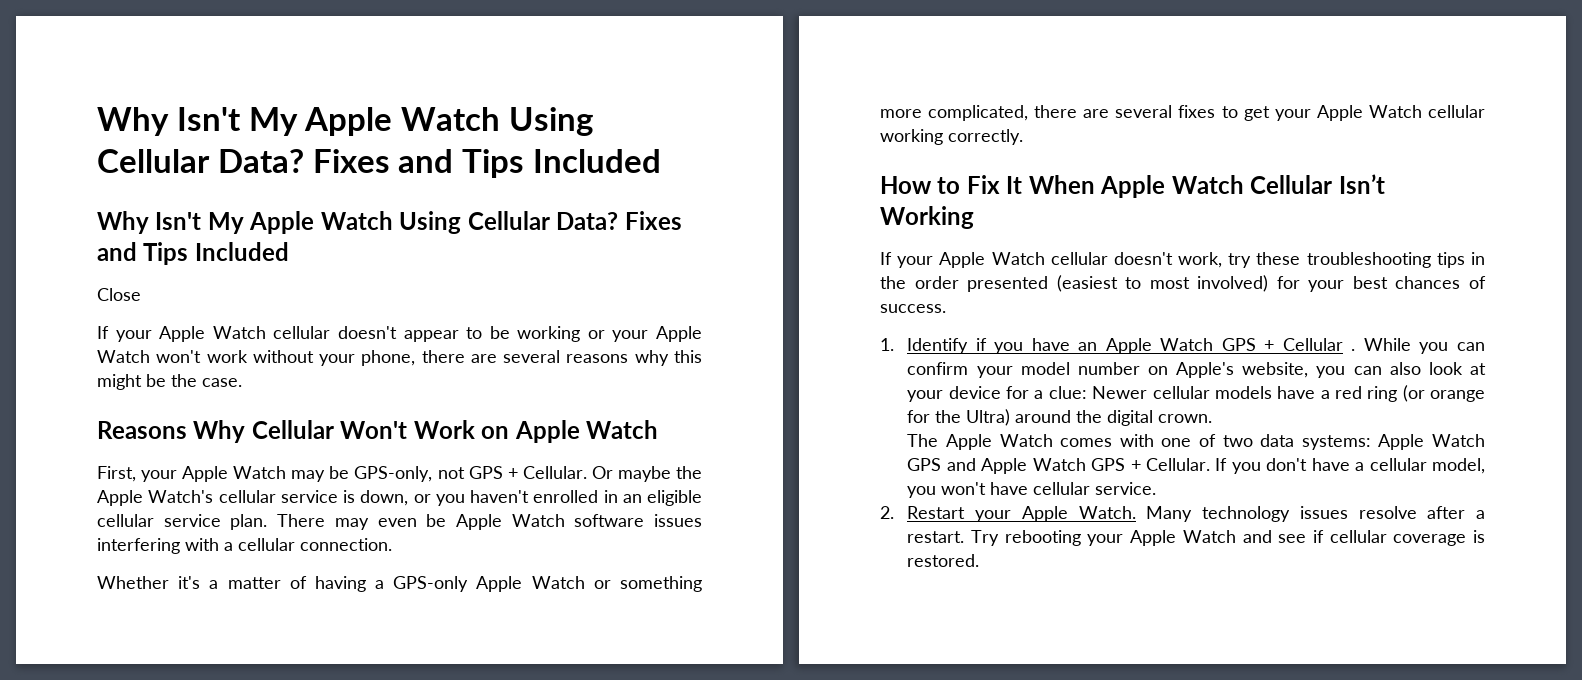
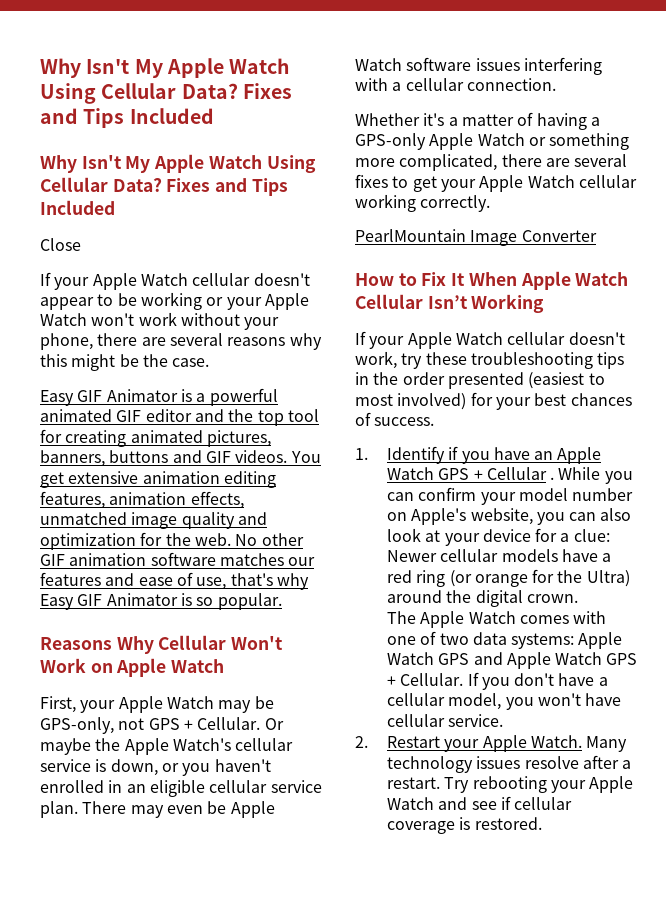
+ Easy GIF Animator is a powerful animated GIF editor and the top tool for creating animated pictures, banners, buttons and GIF videos. You get extensive animation editing features, animation effects, unmatched image quality and optimization for the web. No other GIF animation software matches our features and ease of use, that's why Easy GIF Animator is so popular.
+ PearlMountain Image Converter

